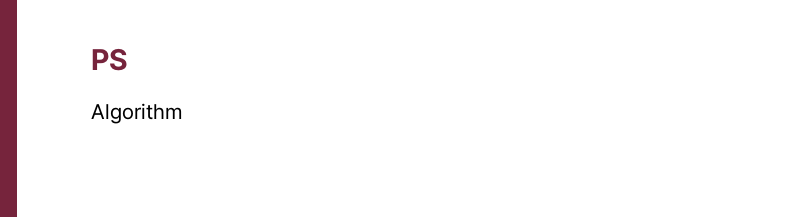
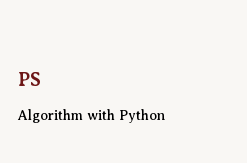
- Algorithm
+ Algorithm with Python

